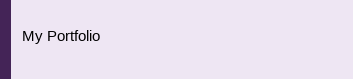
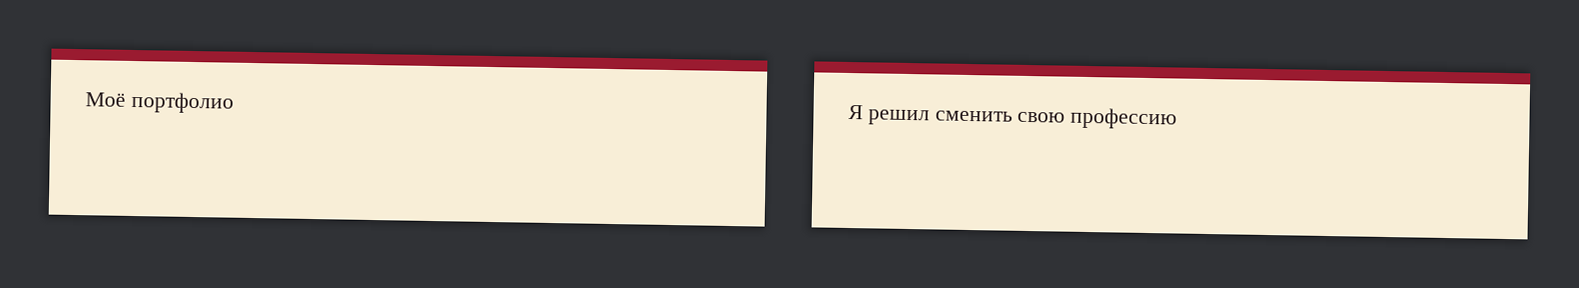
- My Portfolio
+ Моё портфолио
+ Я решил сменить свою профессию

